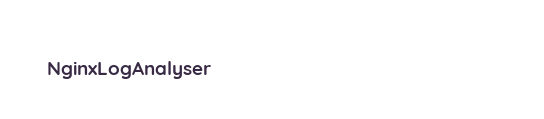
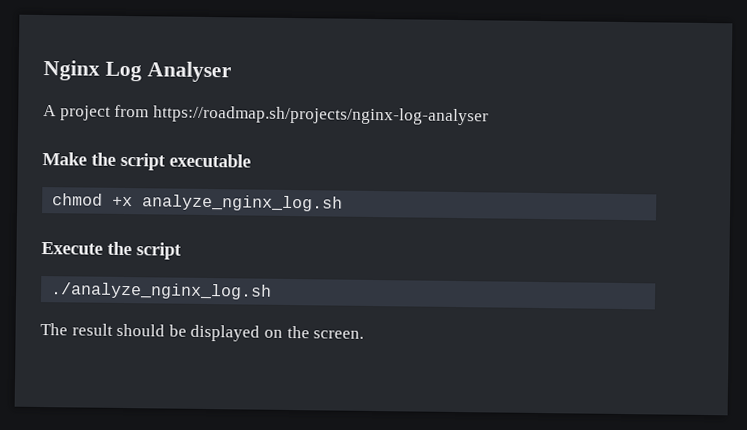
- NginxLogAnalyser
+ Nginx Log Analyser
+ A project from https://roadmap.sh/projects/nginx-log-analyser
+ Make the script executable
+ chmod +x analyze_nginx_log.sh
+ Execute the script
+ ./analyze_nginx_log.sh
+ The result should be displayed on the screen.

